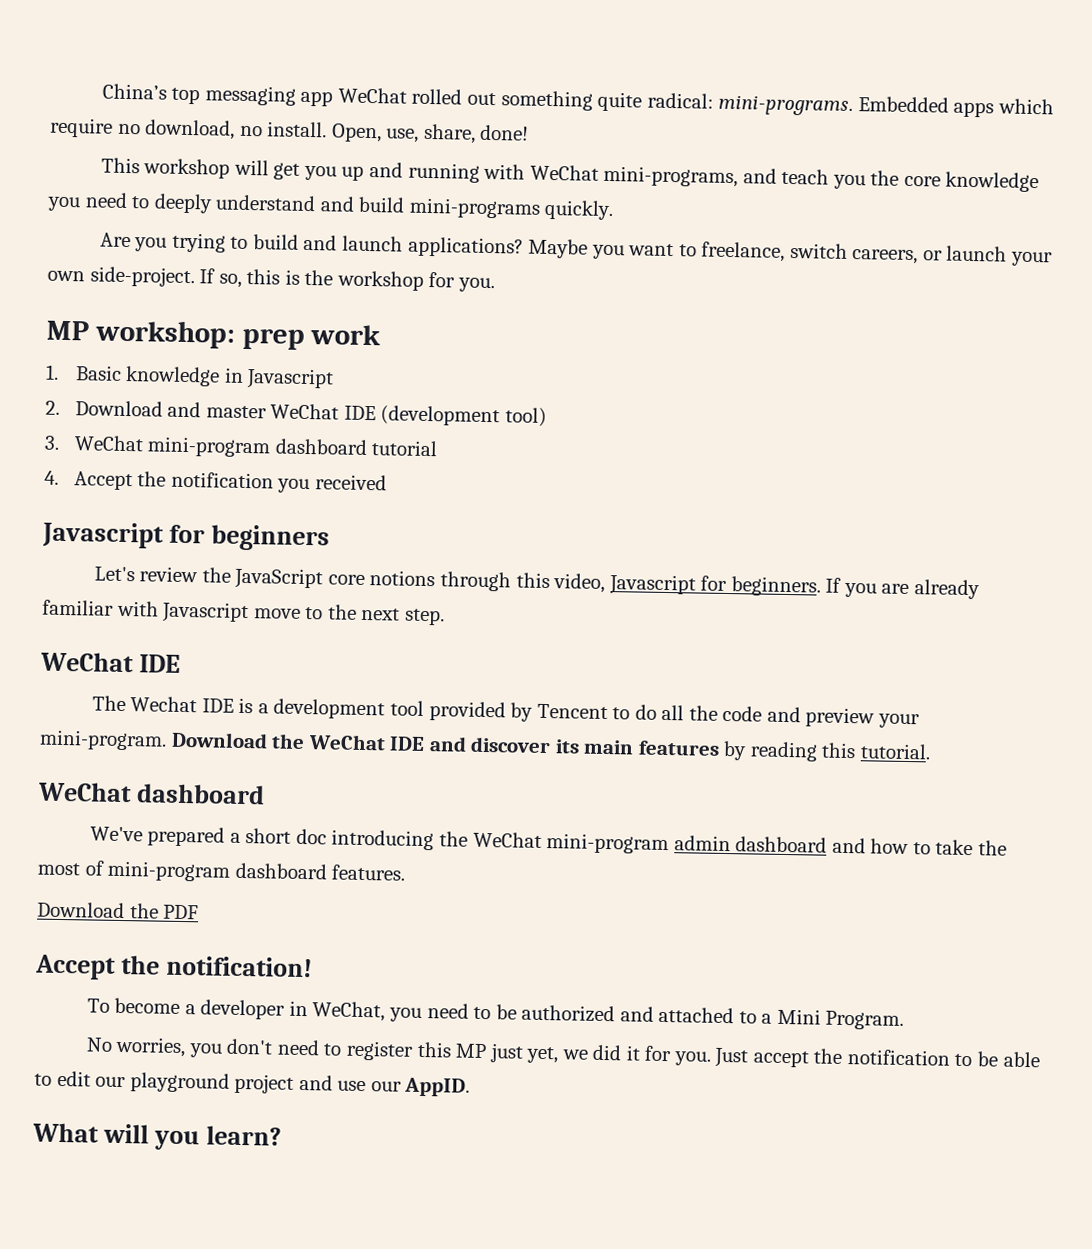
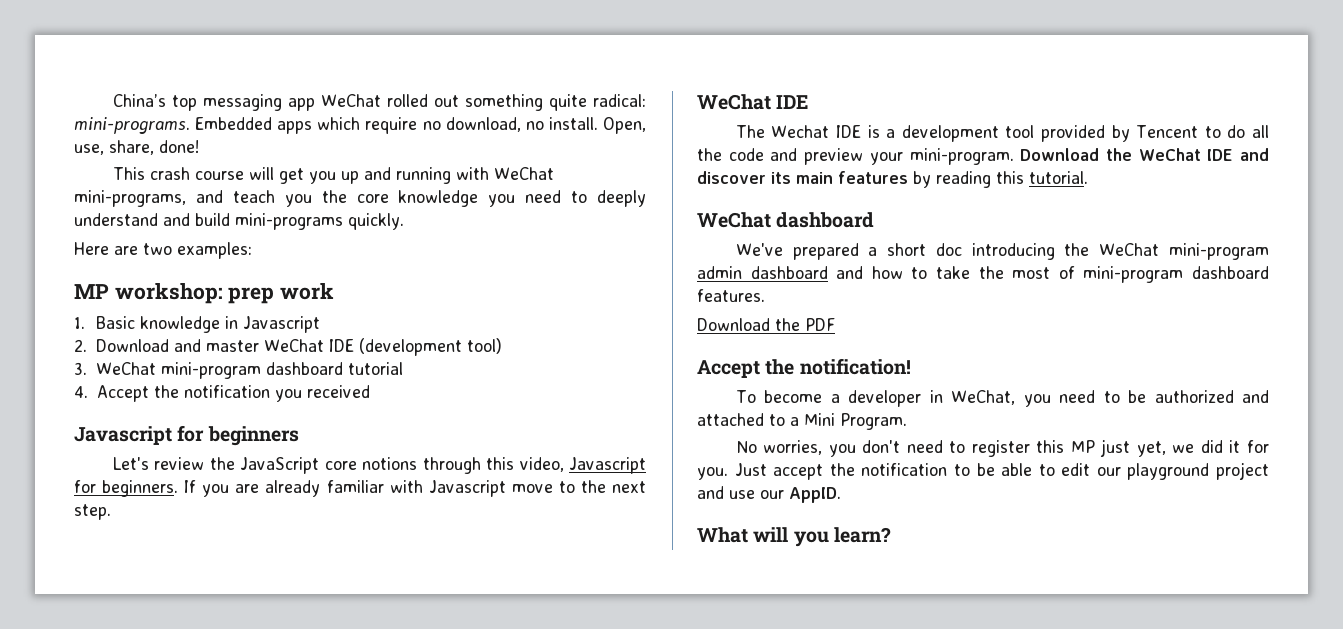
- This workshop will get you up and running with WeChat mini-programs, and teach you the core knowledge you need to deeply understand and build mini-programs quickly.
+ This crash course will get you up and running with WeChat mini-programs, and teach you the core knowledge you need to deeply understand and build mini-programs quickly.
- Are you trying to build and launch applications? Maybe you want to freelance, switch careers, or launch your own side-project. If so, this is the workshop for you.
+ Here are two examples:

